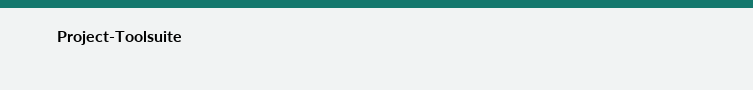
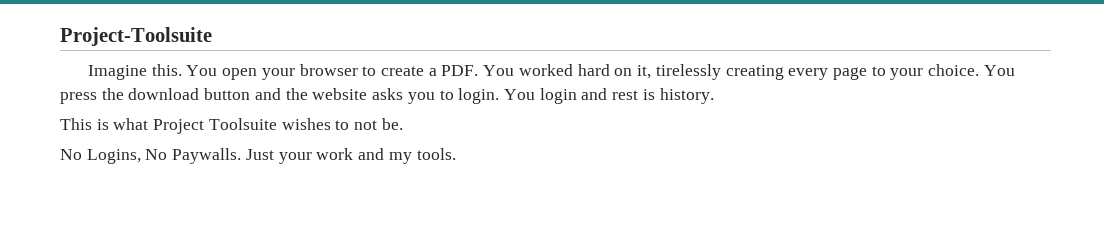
+ Imagine this. You open your browser to create a PDF. You worked hard on it, tirelessly creating every page to your choice. You press the download button and the website asks you to login. You login and rest is history.
+ This is what Project Toolsuite wishes to not be.
+ No Logins, No Paywalls. Just your work and my tools.

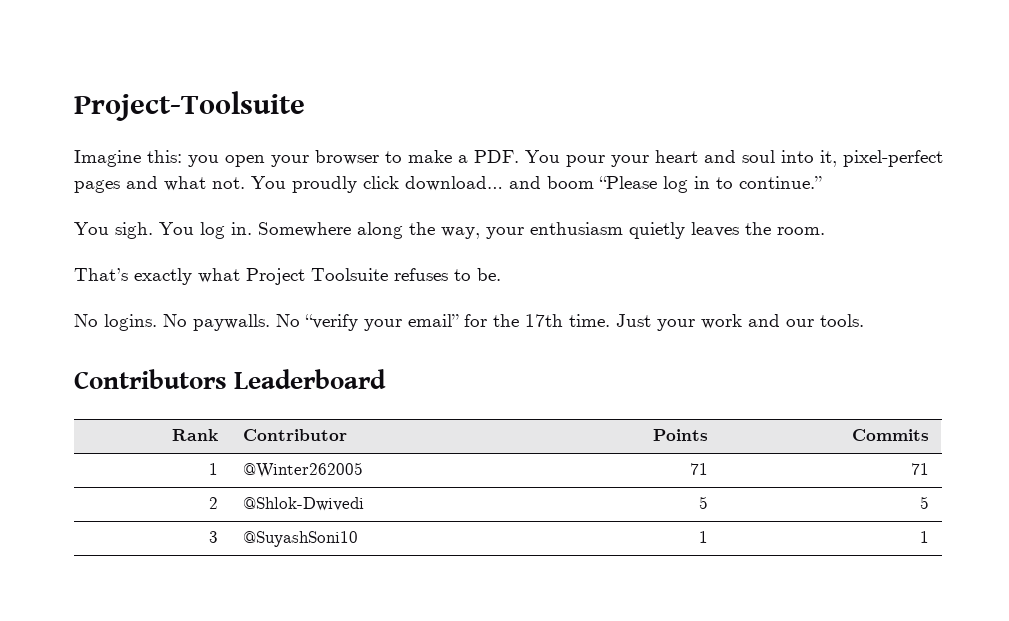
- Imagine this. You open your browser to create a PDF. You worked hard on it, tirelessly creating every page to your choice. You press the download button and the website asks you to login. You login and rest is history.
- This is what Project Toolsuite wishes to not be.
- No Logins, No Paywalls.
+ Imagine this: you open your browser to make a PDF. You pour your heart and soul into it, pixel-perfect pages and what not. You proudly click download… and boom “Please log in to continue.”
+ You sigh. You log in. Somewhere along the way, your enthusiasm quietly leaves the room.
+ That’s exactly what Project Toolsuite refuses to be.
+ No logins. No paywalls. No “verify your email” for the 17th time.
- Just your work and my tools.
+ Just your work and our tools.
+ Contributors Leaderboard
+ Rank | Contributor | Points | Commits
+ 1 | @Winter262005 | 71 | 71
+ 2 | @Shlok-Dwivedi | 5 | 5
+ 3 | @SuyashSoni10 | 1 | 1

